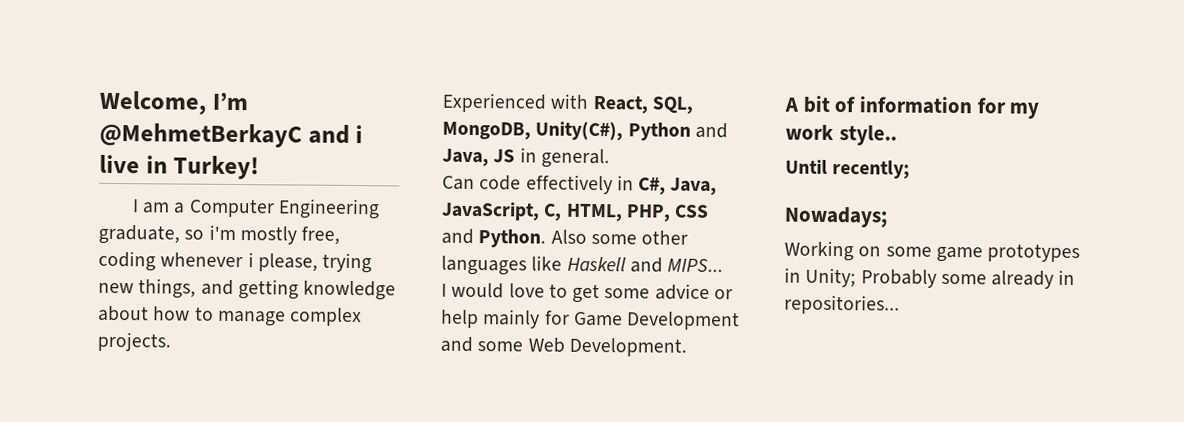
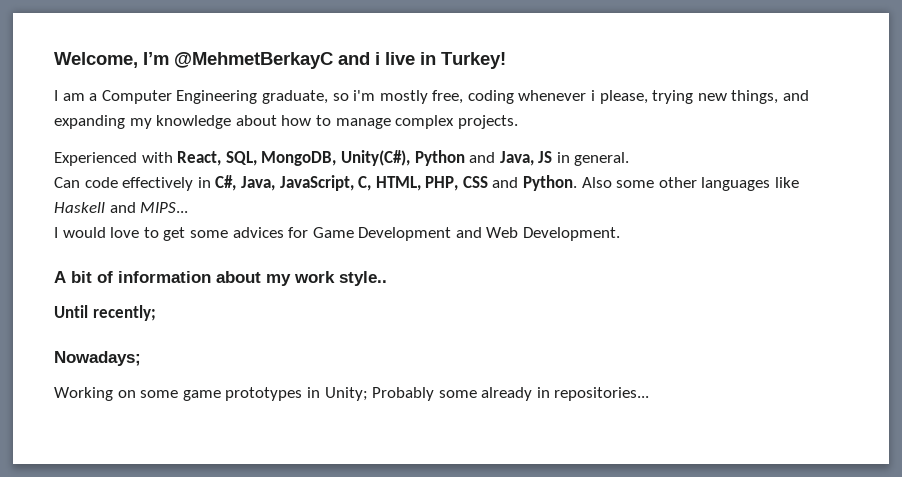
- I am a Computer Engineering graduate, so i'm mostly free, coding whenever i please, trying new things, and getting knowledge about how to manage complex projects.
+ I am a Computer Engineering graduate, so i'm mostly free, coding whenever i please, trying new things, and expanding my knowledge about how to manage complex projects.
- I would love to get some advice or help mainly for Game Development and some Web Development.
+ I would love to get some advices for Game Development and Web Development.
- A bit of information for my work style..
+ A bit of information about my work style..

